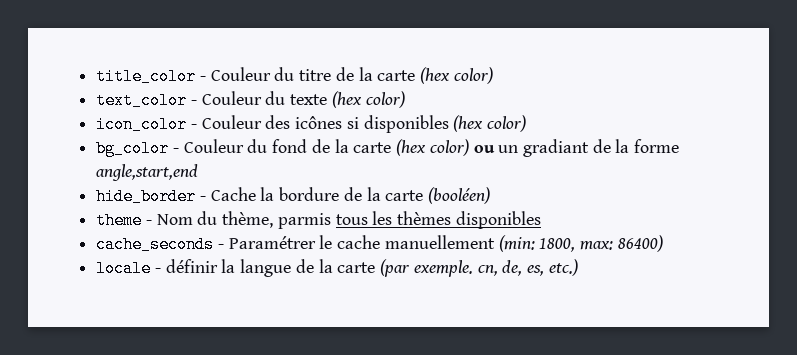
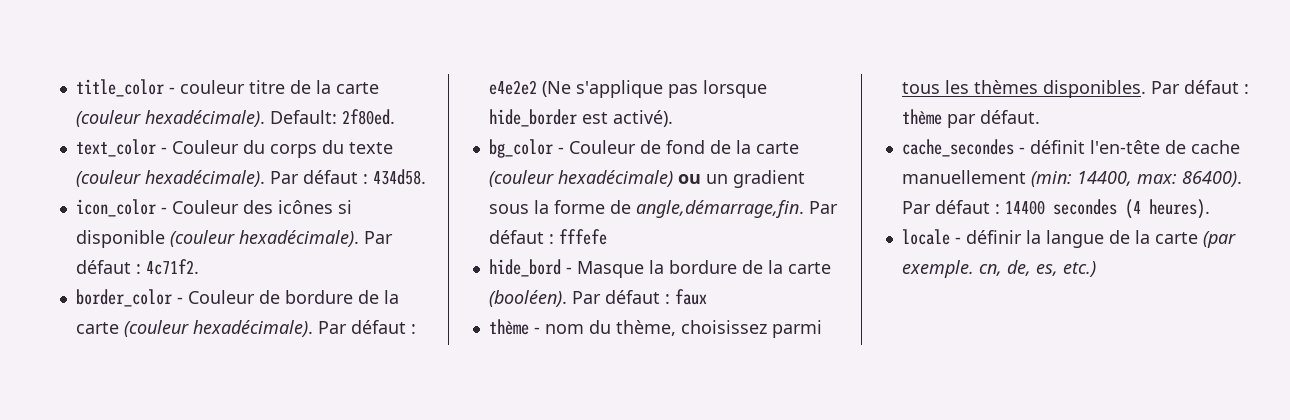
- title_color - Couleur du titre de la carte (hex color)
+ title_color - couleur titre de la carte (couleur hexadécimale). Default: 2f80ed.
- text_color - Couleur du texte (hex color)
+ text_color - Couleur du corps du texte (couleur hexadécimale). Par défaut : 434d58.
- icon_color - Couleur des icônes si disponibles (hex color)
+ icon_color - Couleur des icônes si disponible (couleur hexadécimale). Par défaut : 4c71f2.
+ border_color - Couleur de bordure de la carte (couleur hexadécimale). Par défaut : e4e2e2 (Ne s'applique pas lorsque hide_border est activé).
- bg_color - Couleur du fond de la carte (hex color) ou un gradiant de la forme angle,start,end
- hide_border - Cache la bordure de la carte (booléen)
- theme - Nom du thème, parmis tous les thèmes disponibles
- cache_seconds - Paramétrer le cache manuellement (min: 1800, max: 86400)
+ bg_color - Couleur de fond de la carte (couleur hexadécimale) ou un gradient sous la forme de angle,démarrage,fin. Par défaut : fffefe
+ hide_bord - Masque la bordure de la carte (booléen). Par défaut : faux
+ thème - nom du thème, choisissez parmi tous les thèmes disponibles. Par défaut : thème par défaut.
+ cache_secondes - définit l'en-tête de cache manuellement (min: 14400, max: 86400). Par défaut : 14400 secondes (4 heures).

